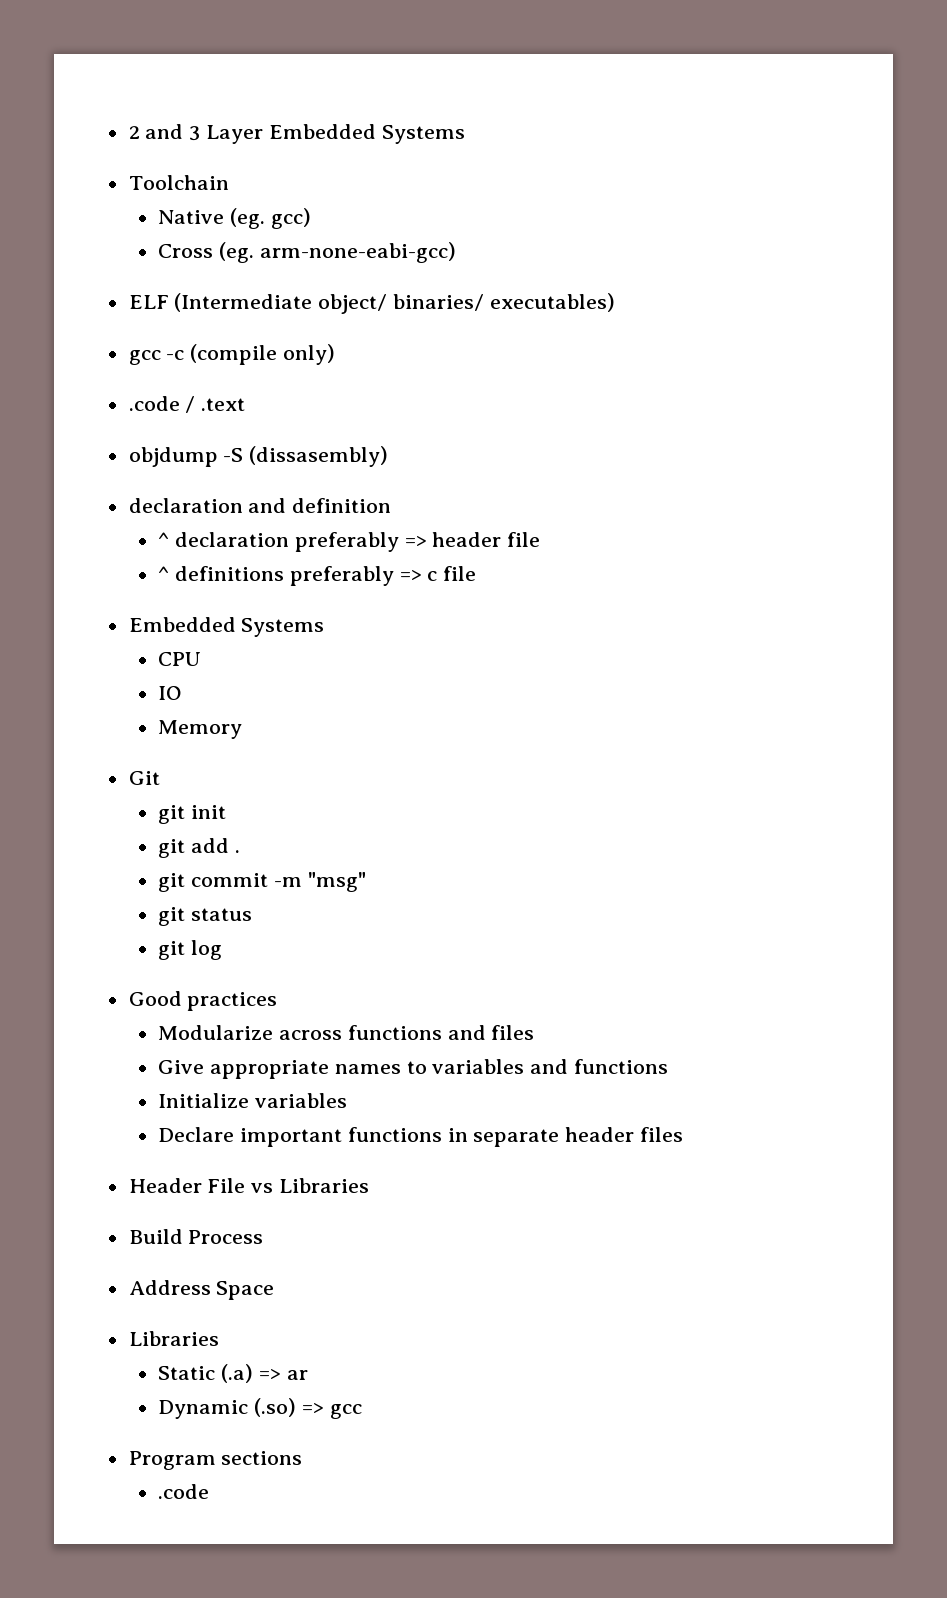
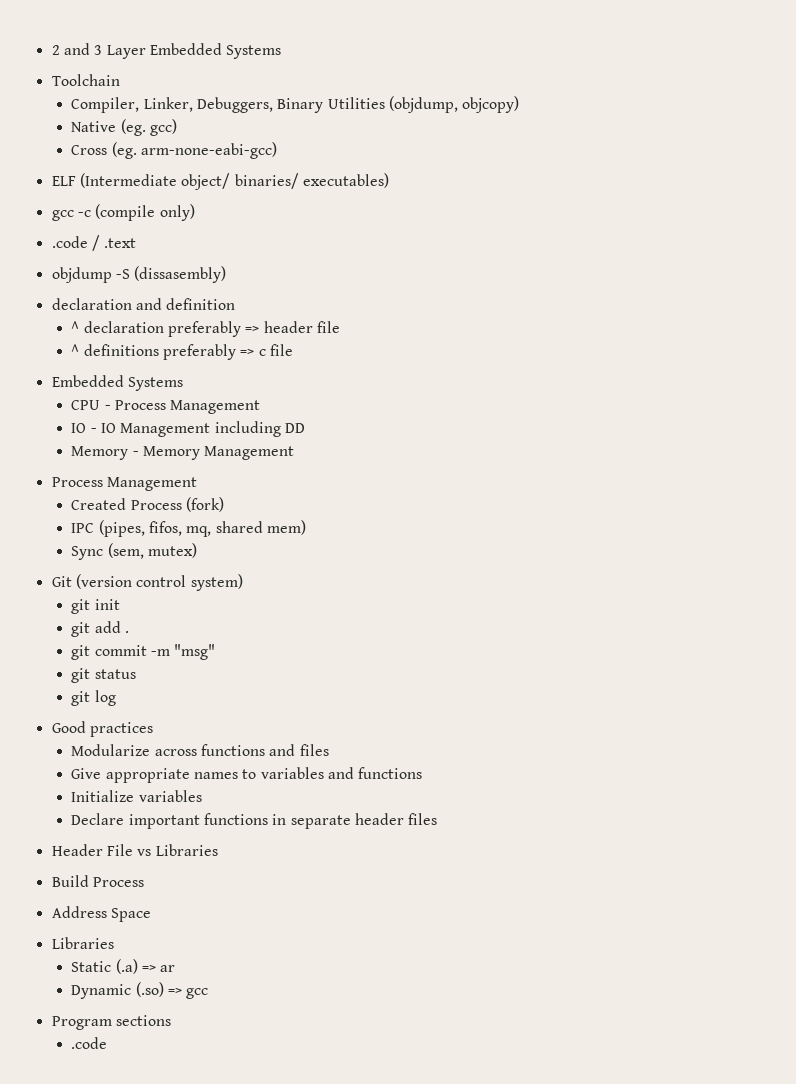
+ Compiler, Linker, Debuggers, Binary Utilities (objdump, objcopy)
- CPU
- IO
- Memory
- Git
+ CPU - Process Management
+ IO - IO Management including DD
+ Memory - Memory Management
+ Process Management
+ Created Process (fork)
+ IPC (pipes, fifos, mq, shared mem)
+ Sync (sem, mutex)
+ Git (version control system)

